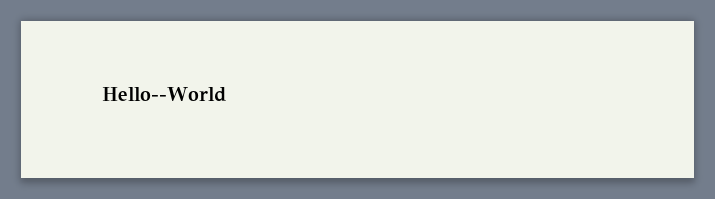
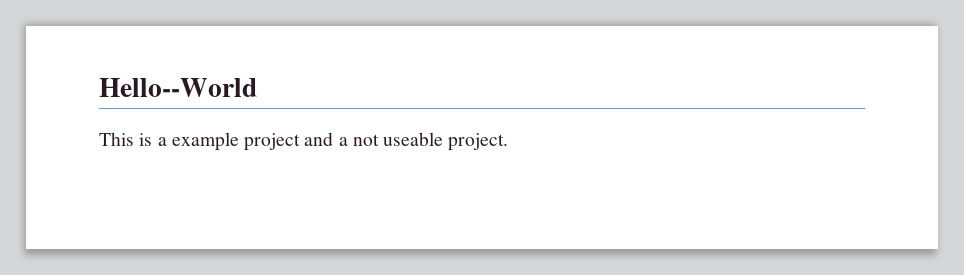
+ This is a example project and a not useable project.

